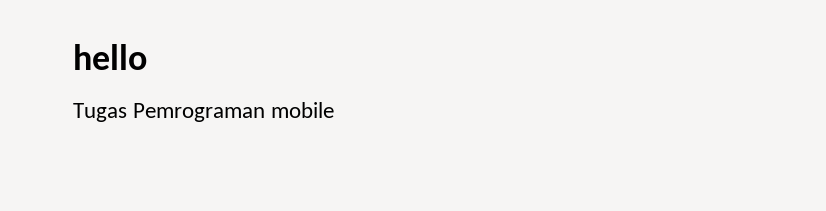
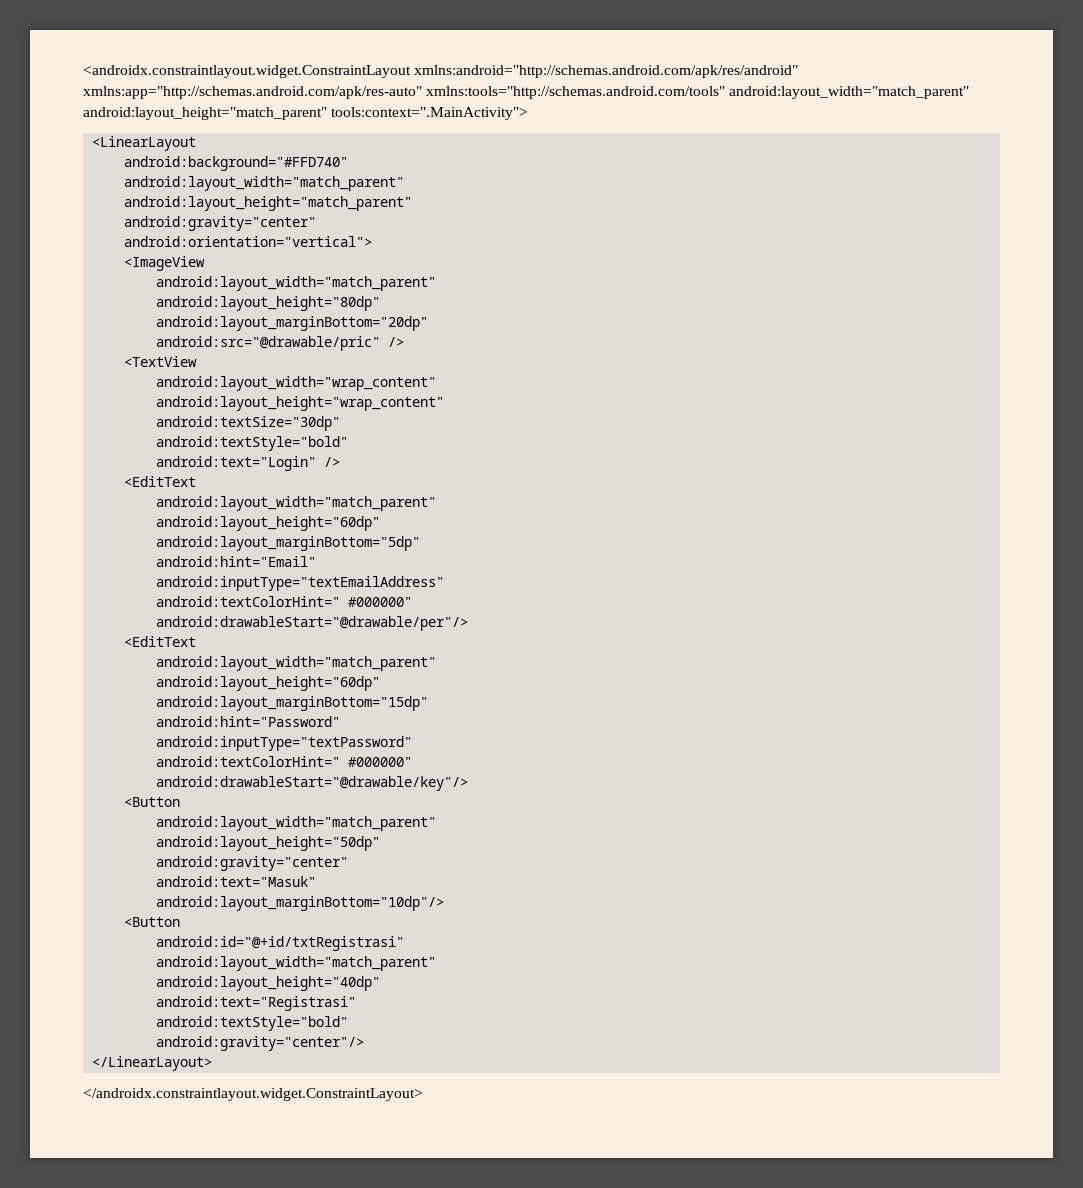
- hello
- Tugas Pemrograman mobile
+ <androidx.constraintlayout.widget.ConstraintLayout xmlns:android="http://schemas.android.com/apk/res/android" xmlns:app="http://schemas.android.com/apk/res-auto" xmlns:tools="http://schemas.android.com/tools" android:layout_width="match_parent" android:layout_height="match_parent" tools:context=".MainActivity">
+ <LinearLayout
+ android:background="#FFD740"
+ android:layout_width="match_parent"
+ android:layout_height="match_parent"
+ android:gravity="center"
+ android:orientation="vertical">
+ <ImageView
+ android:layout_width="match_parent"
+ android:layout_height="80dp"
+ android:layout_marginBottom="20dp"
+ android:src="@drawable/pric" />
+ <TextView
+ android:layout_width="wrap_content"
+ android:layout_height="wrap_content"
+ android:textSize="30dp"
+ android:textStyle="bold"
+ android:text="Login" />
+ <EditText
+ android:layout_width="match_parent"
+ android:layout_height="60dp"
+ android:layout_marginBottom="5dp"
+ android:hint="Email"
+ android:inputType="textEmailAddress"
+ android:textColorHint=" #000000"
+ android:drawableStart="@drawable/per"/>
+ <EditText
+ android:layout_width="match_parent"
+ android:layout_height="60dp"
+ android:layout_marginBottom="15dp"
+ android:hint="Password"
+ android:inputType="textPassword"
+ android:textColorHint=" #000000"
+ android:drawableStart="@drawable/key"/>
+ <Button
+ android:layout_width="match_parent"
+ android:layout_height="50dp"
+ android:gravity="center"
+ android:text="Masuk"
+ android:layout_marginBottom="10dp"/>
+ <Button
+ android:id="@+id/txtRegistrasi"
+ android:layout_width="match_parent"
+ android:layout_height="40dp"
+ android:text="Registrasi"
+ android:textStyle="bold"
+ android:gravity="center"/>
+ </LinearLayout>
+ </androidx.constraintlayout.widget.ConstraintLayout>

